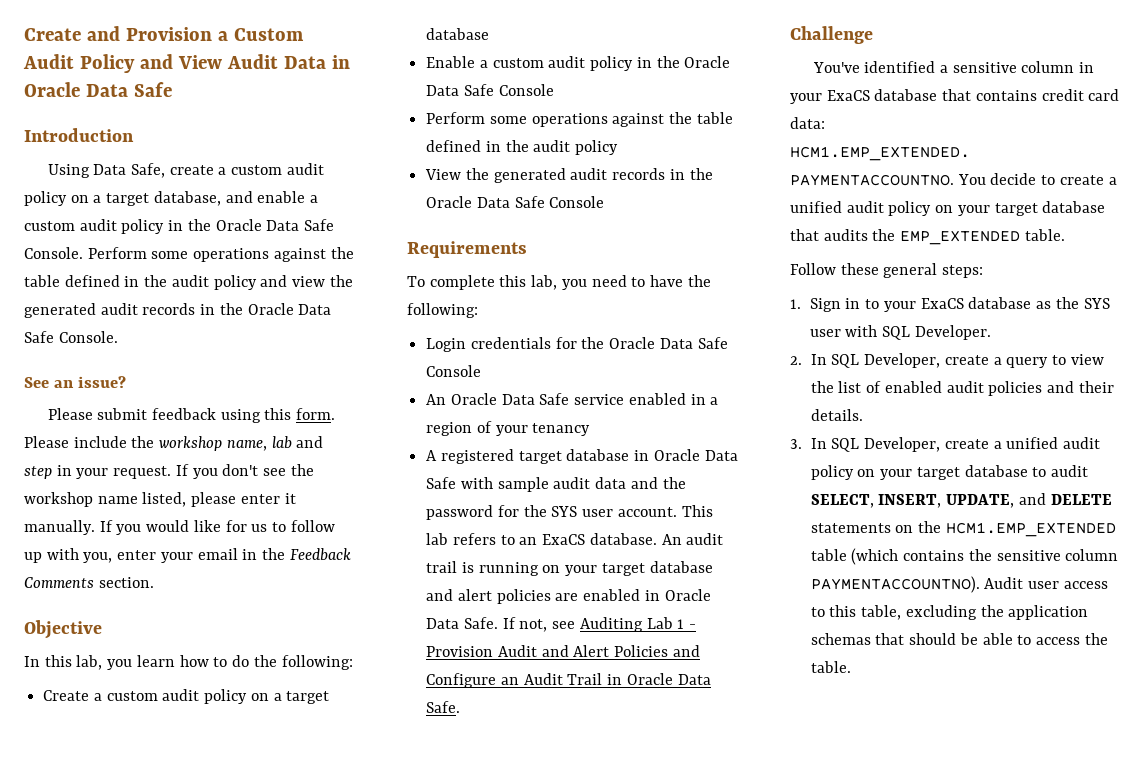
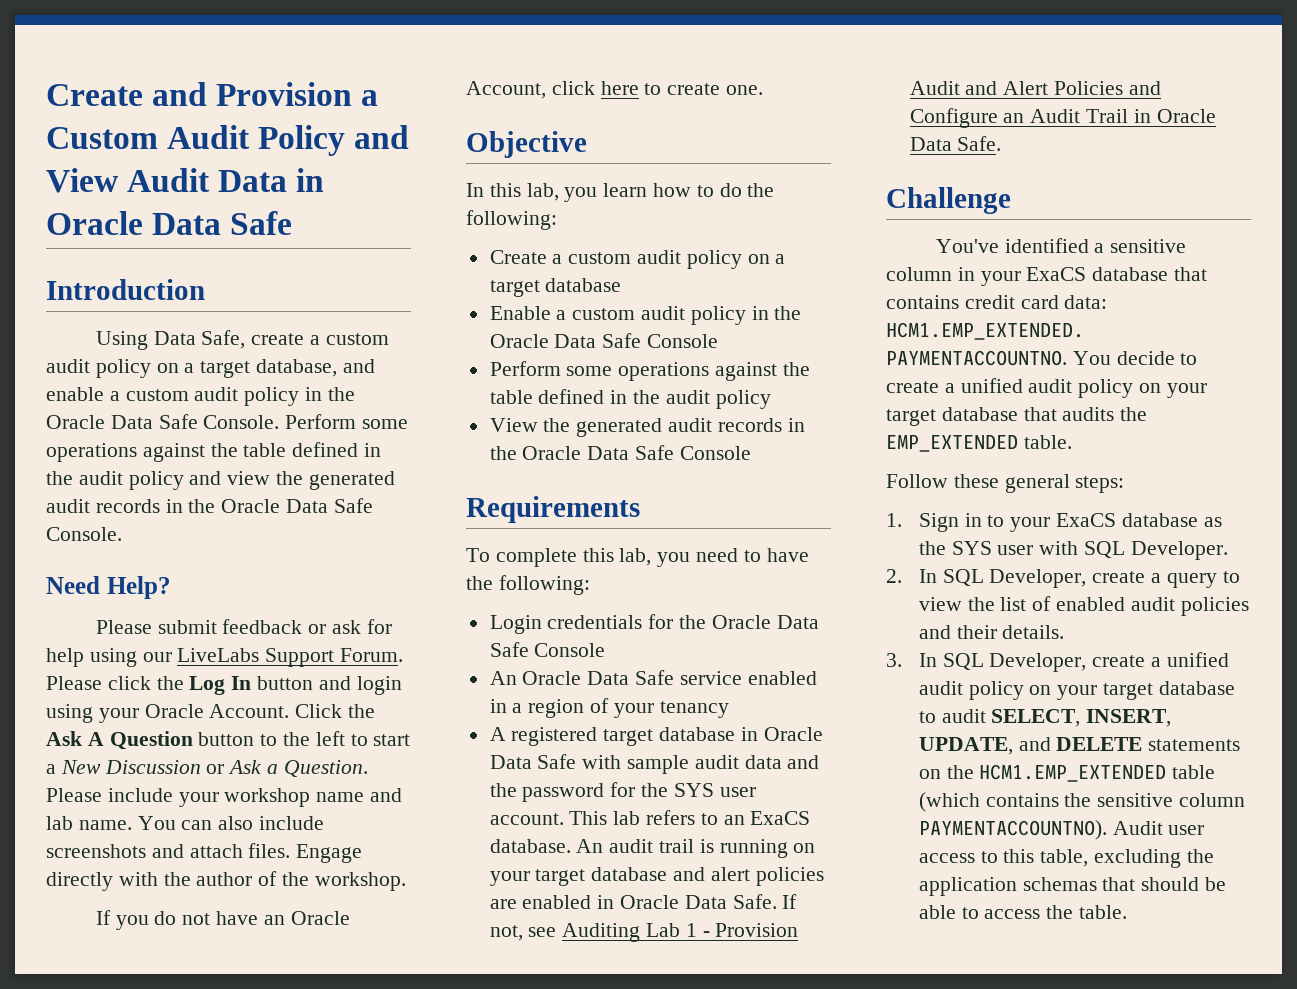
- See an issue?
+ Need Help?
- Please submit feedback using this form. Please include the workshop name, lab and step in your request. If you don't see the workshop name listed, please enter it manually. If you would like for us to follow up with you, enter your email in the Feedback Comments section.
+ Please submit feedback or ask for help using our LiveLabs Support Forum. Please click the Log In button and login using your Oracle Account. Click the Ask A Question button to the left to start a New Discussion or Ask a Question. Please include your workshop name and lab name. You can also include screenshots and attach files. Engage directly with the author of the workshop.
+ If you do not have an Oracle Account, click here to create one.

